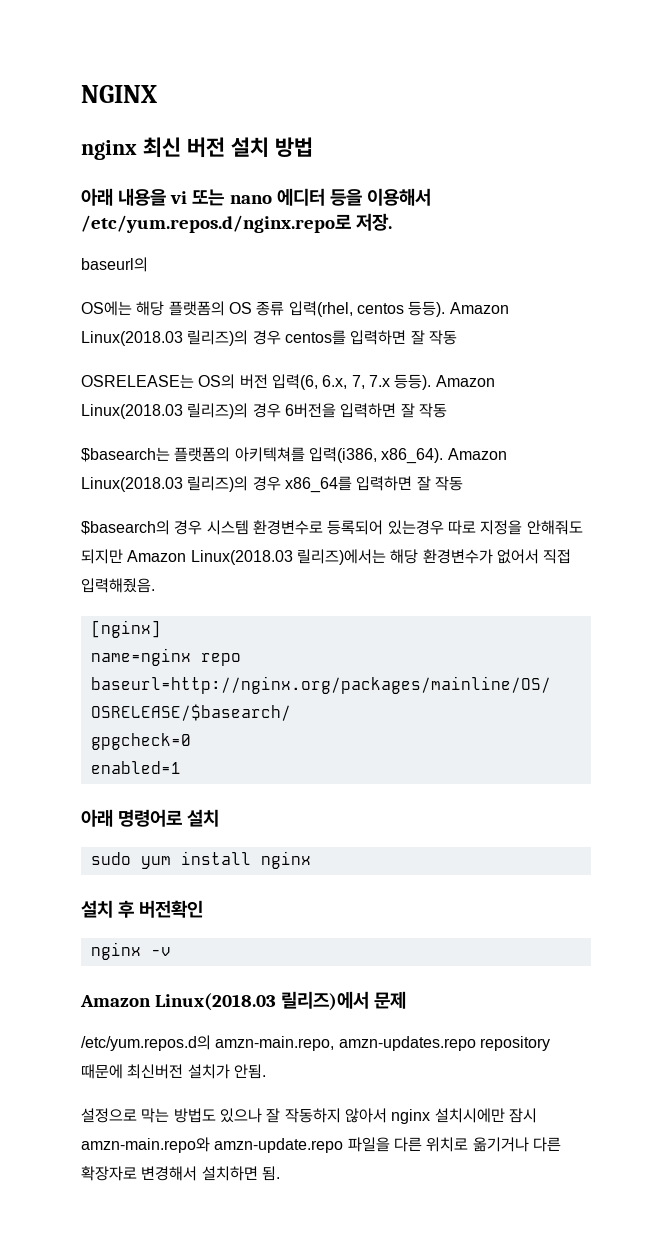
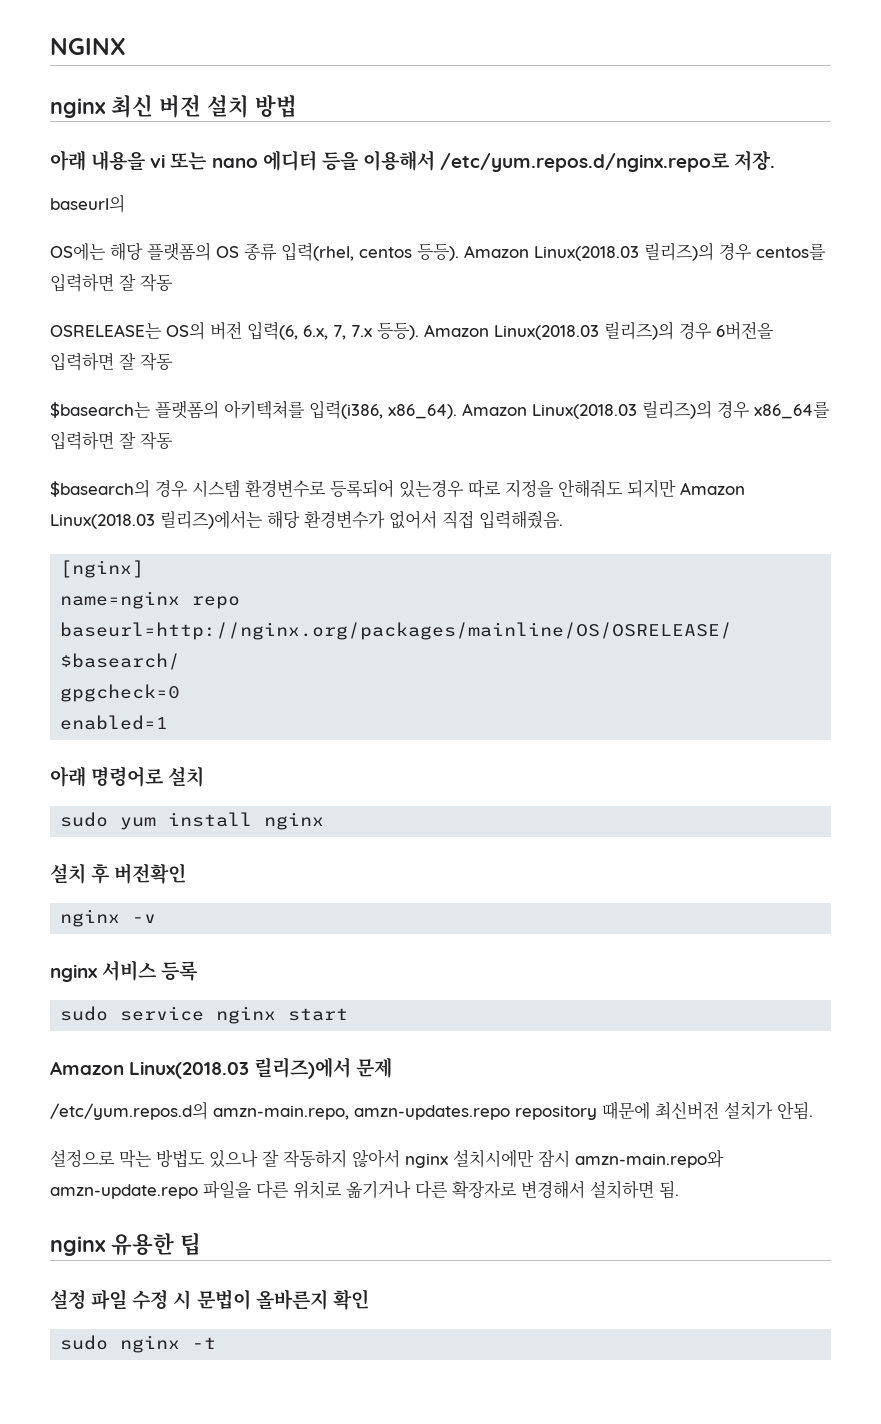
+ nginx 서비스 등록
+ sudo service nginx start
+ nginx 유용한 팁
+ 설정 파일 수정 시 문법이 올바른지 확인
+ sudo nginx -t

